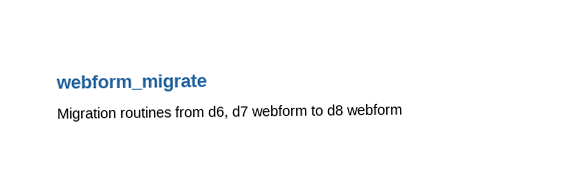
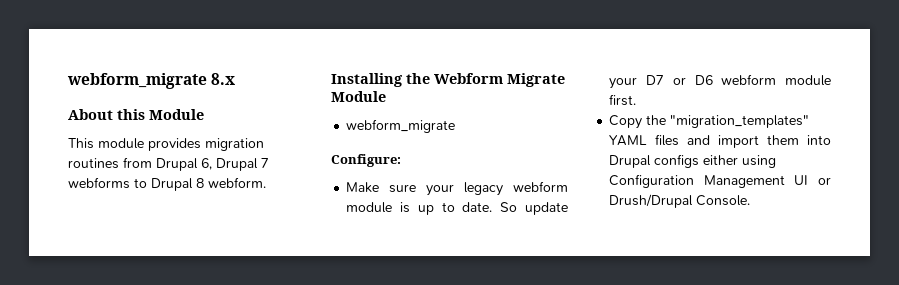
+ webform_migrate 8.x
+ About this Module
+ This module provides migration routines from Drupal 6, Drupal 7 webforms to Drupal 8 webform.
+ Installing the Webform Migrate Module
  webform_migrate
- Migration routines from d6, d7 webform to d8 webform
+ Configure:
+ Make sure your legacy webform module is up to date. So update your D7 or D6 webform module first.
+ Copy the "migration_templates" YAML files and import them into Drupal configs either using Configuration Management UI or Drush/Drupal Console.

